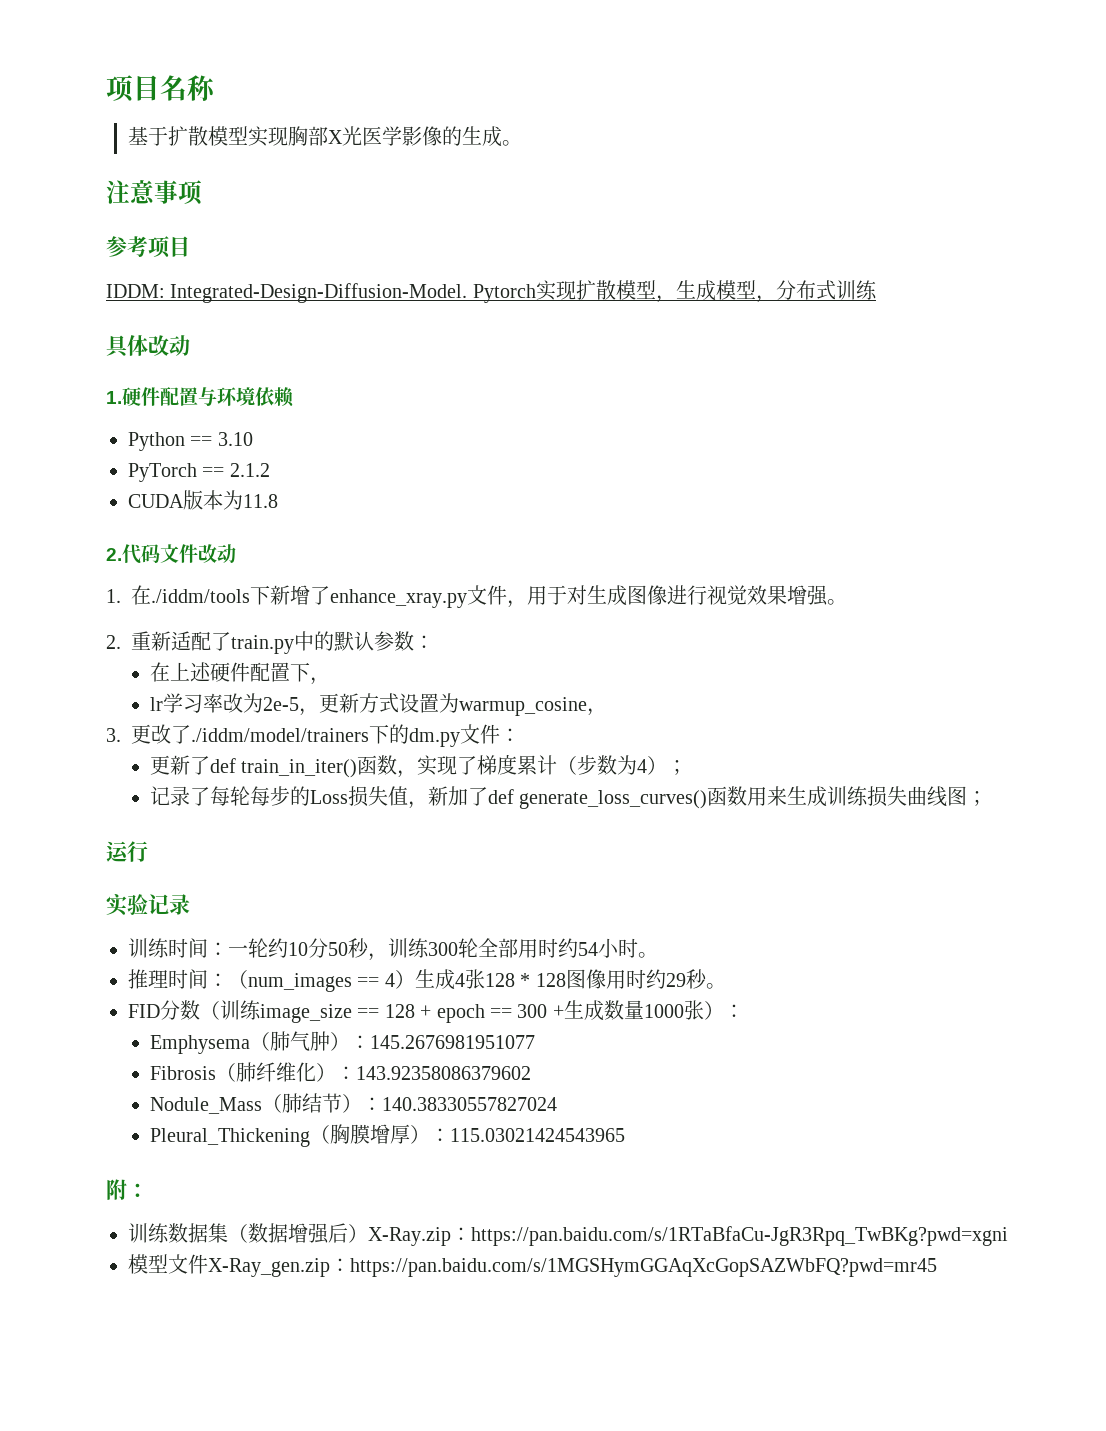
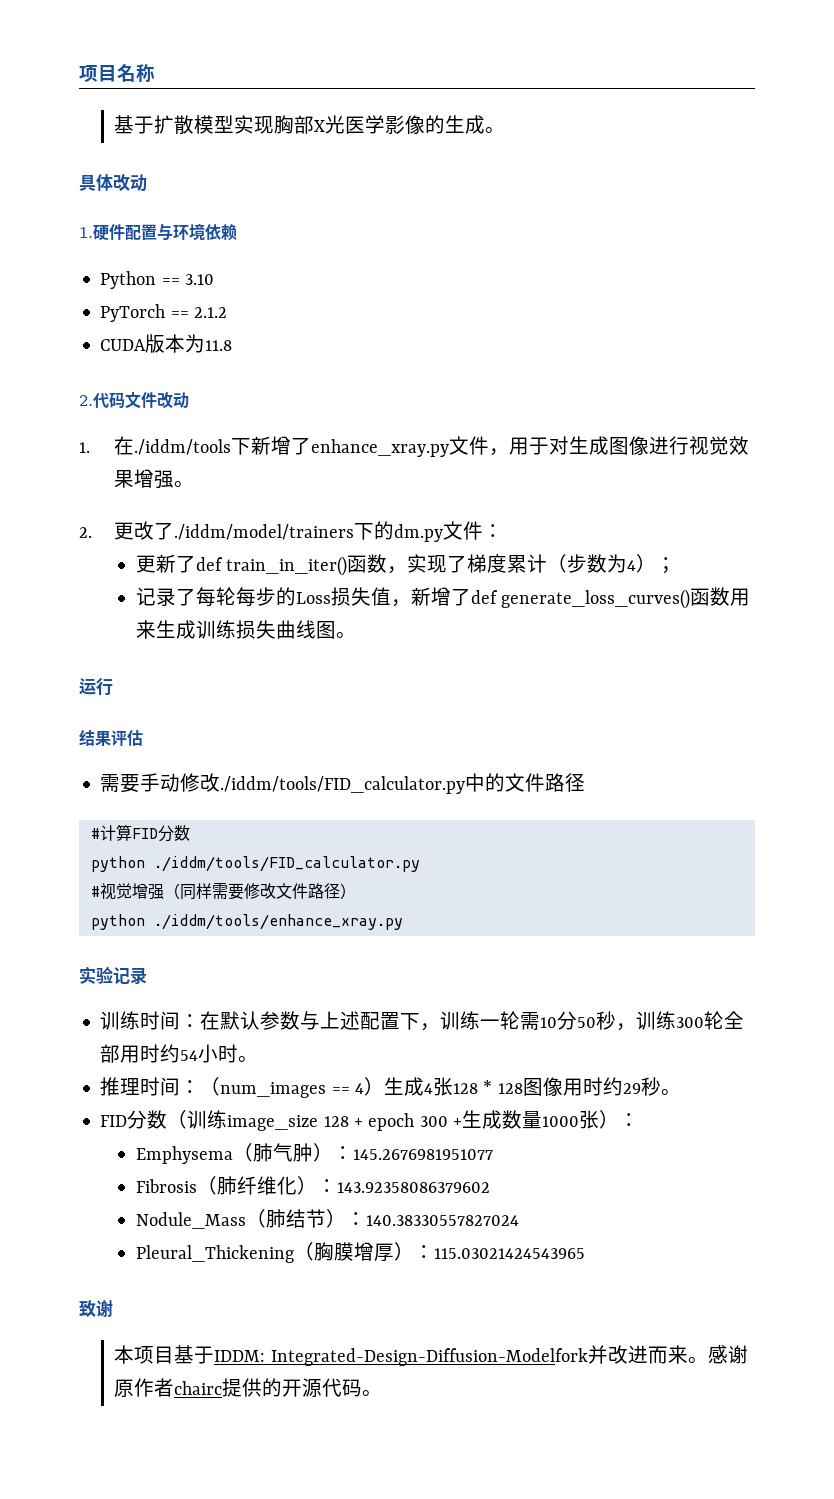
- 注意事项
- 参考项目
- IDDM: Integrated-Design-Diffusion-Model. Pytorch实现扩散模型，生成模型，分布式训练
- 2.重新适配了train.py中的默认参数：
- 在上述硬件配置下，
- lr学习率改为2e-5，更新方式设置为warmup_cosine，
- 3.更改了./iddm/model/trainers下的dm.py文件：
+ 2.更改了./iddm/model/trainers下的dm.py文件：
- 记录了每轮每步的Loss损失值，新加了def generate_loss_curves()函数用来生成训练损失曲线图；
+ 记录了每轮每步的Loss损失值，新增了def generate_loss_curves()函数用来生成训练损失曲线图。
+ 结果评估
+ 需要手动修改./iddm/tools/FID_calculator.py中的文件路径
+ #计算FID分数
+ python ./iddm/tools/FID_calculator.py
+ #视觉增强（同样需要修改文件路径）
+ python ./iddm/tools/enhance_xray.py
- 训练时间：一轮约10分50秒，训练300轮全部用时约54小时。
+ 训练时间：在默认参数与上述配置下，训练一轮需10分50秒，训练300轮全部用时约54小时。
- FID分数（训练image_size == 128 + epoch == 300 +生成数量1000张）：
+ FID分数（训练image_size 128 + epoch 300 +生成数量1000张）：
- 附：
- 训练数据集（数据增强后）X-Ray.zip：https://pan.baidu.com/s/1RTaBfaCu-JgR3Rpq_TwBKg?pwd=xgni
- 模型文件X-Ray_gen.zip：https://pan.baidu.com/s/1MGSHymGGAqXcGopSAZWbFQ?pwd=mr45
+ 致谢
+ 本项目基于IDDM: Integrated-Design-Diffusion-Modelfork并改进而来。感谢原作者chairc提供的开源代码。

